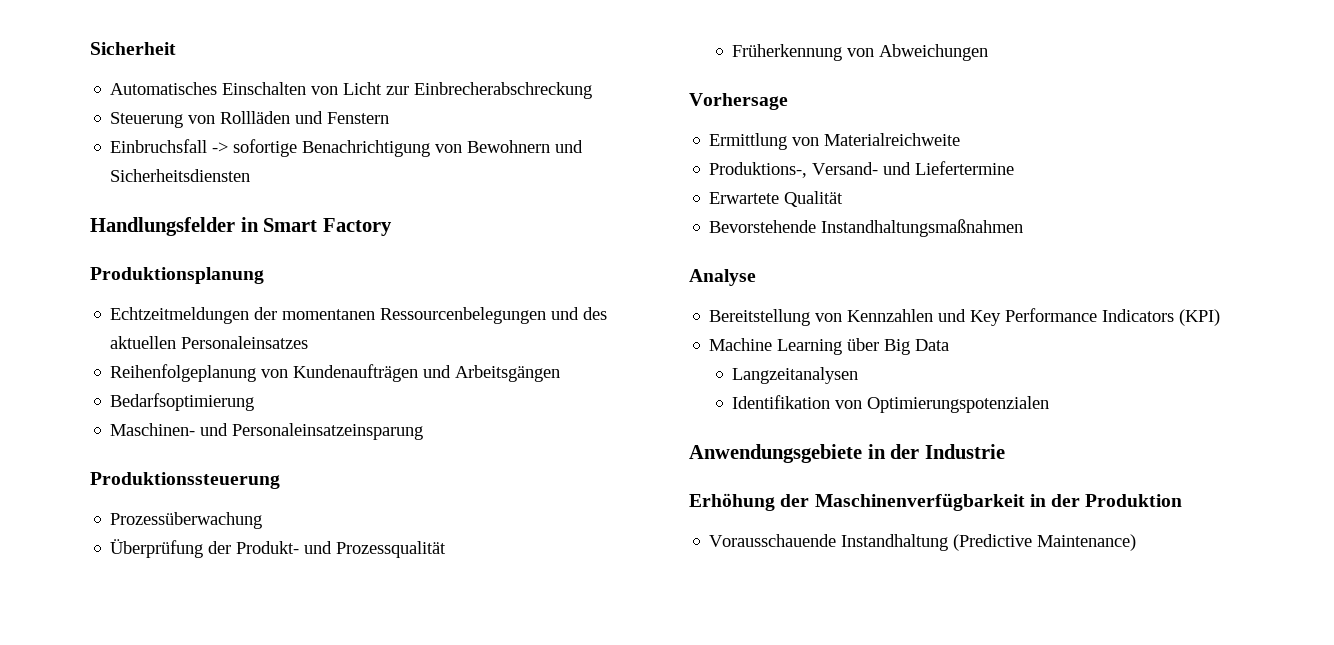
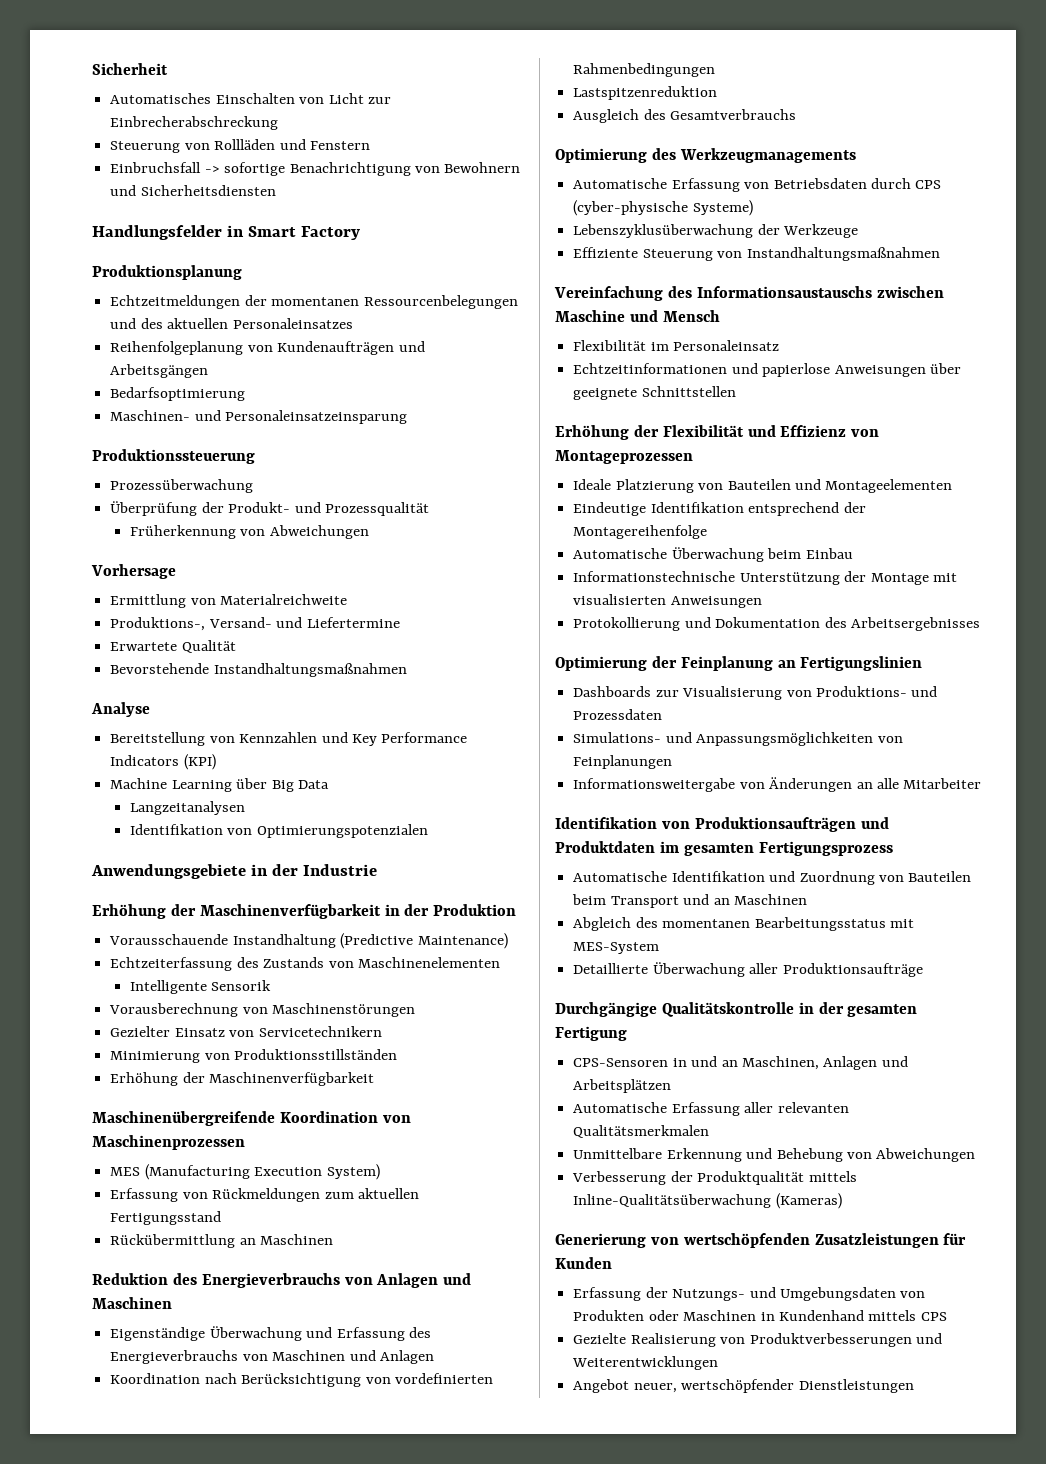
+ Echtzeiterfassung des Zustands von Maschinenelementen
+ Intelligente Sensorik
+ Vorausberechnung von Maschinenstörungen
+ Gezielter Einsatz von Servicetechnikern
+ Minimierung von Produktionsstillständen
+ Erhöhung der Maschinenverfügbarkeit
+ Maschinenübergreifende Koordination von Maschinenprozessen
+ MES (Manufacturing Execution System)
+ Erfassung von Rückmeldungen zum aktuellen Fertigungsstand
+ Rückübermittlung an Maschinen
+ Reduktion des Energieverbrauchs von Anlagen und Maschinen
+ Eigenständige Überwachung und Erfassung des Energieverbrauchs von Maschinen und Anlagen
+ Koordination nach Berücksichtigung von vordefinierten Rahmenbedingungen
+ Lastspitzenreduktion
+ Ausgleich des Gesamtverbrauchs
+ Optimierung des Werkzeugmanagements
+ Automatische Erfassung von Betriebsdaten durch CPS (cyber-physische Systeme)
+ Lebenszyklusüberwachung der Werkzeuge
+ Effiziente Steuerung von Instandhaltungsmaßnahmen
+ Vereinfachung des Informationsaustauschs zwischen Maschine und Mensch
+ Flexibilität im Personaleinsatz
+ Echtzeitinformationen und papierlose Anweisungen über geeignete Schnittstellen
+ Erhöhung der Flexibilität und Effizienz von Montageprozessen
+ Ideale Platzierung von Bauteilen und Montageelementen
+ Eindeutige Identifikation entsprechend der Montagereihenfolge
+ Automatische Überwachung beim Einbau
+ Informationstechnische Unterstützung der Montage mit visualisierten Anweisungen
+ Protokollierung und Dokumentation des Arbeitsergebnisses
+ Optimierung der Feinplanung an Fertigungslinien
+ Dashboards zur Visualisierung von Produktions- und Prozessdaten
+ Simulations- und Anpassungsmöglichkeiten von Feinplanungen
+ Informationsweitergabe von Änderungen an alle Mitarbeiter
+ Identifikation von Produktionsaufträgen und Produktdaten im gesamten Fertigungsprozess
+ Automatische Identifikation und Zuordnung von Bauteilen beim Transport und an Maschinen
+ Abgleich des momentanen Bearbeitungsstatus mit MES-System
+ Detaillierte Überwachung aller Produktionsaufträge
+ Durchgängige Qualitätskontrolle in der gesamten Fertigung
+ CPS-Sensoren in und an Maschinen, Anlagen und Arbeitsplätzen
+ Automatische Erfassung aller relevanten Qualitätsmerkmalen
+ Unmittelbare Erkennung und Behebung von Abweichungen
+ Verbesserung der Produktqualität mittels Inline-Qualitätsüberwachung (Kameras)
+ Generierung von wertschöpfenden Zusatzleistungen für Kunden
+ Erfassung der Nutzungs- und Umgebungsdaten von Produkten oder Maschinen in Kundenhand mittels CPS
+ Gezielte Realisierung von Produktverbesserungen und Weiterentwicklungen
+ Angebot neuer, wertschöpfender Dienstleistungen

